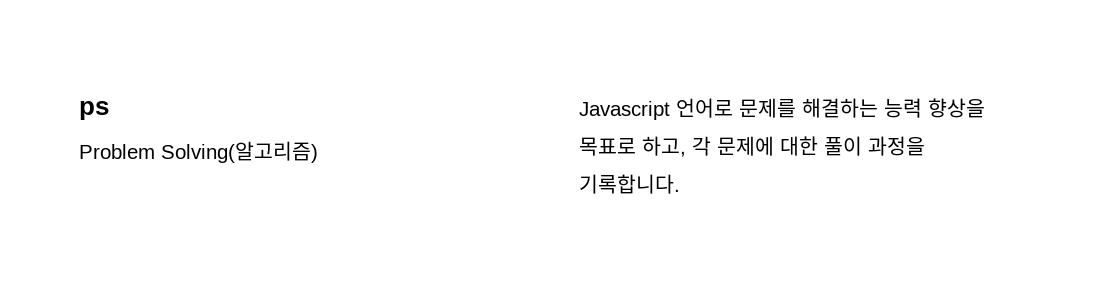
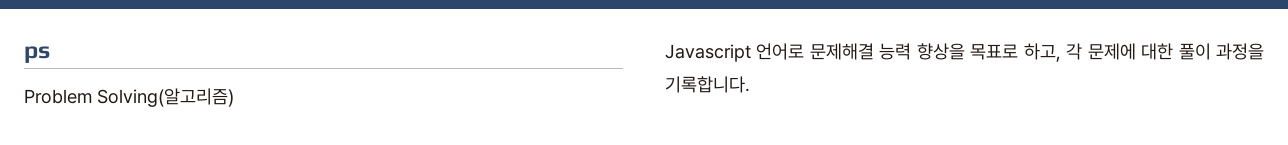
- Javascript 언어로 문제를 해결하는 능력 향상을 목표로 하고, 각 문제에 대한 풀이 과정을 기록합니다.
+ Javascript 언어로 문제해결 능력 향상을 목표로 하고, 각 문제에 대한 풀이 과정을 기록합니다.

